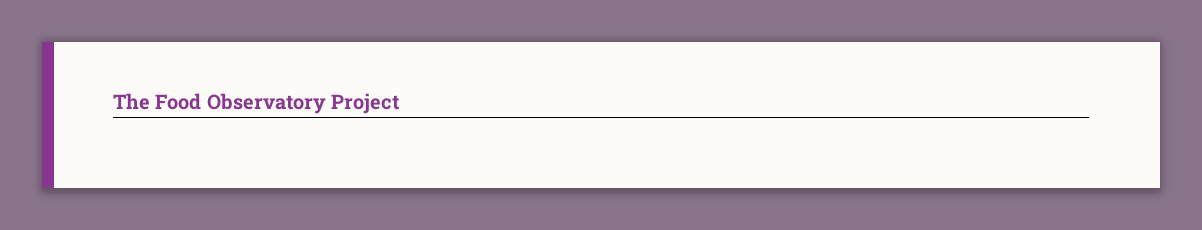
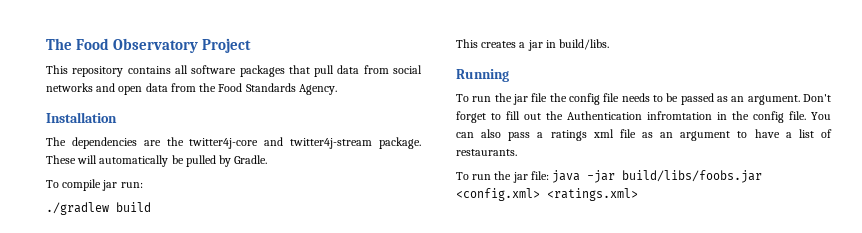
+ This repository contains all software packages that pull data from social networks and open data from the Food Standards Agency.
+ Installation
+ The dependencies are the twitter4j-core and twitter4j-stream package. These will automatically be pulled by Gradle.
+ To compile jar run:
+ ./gradlew build
+ This creates a jar in build/libs.
+ Running
+ To run the jar file the config file needs to be passed as an argument. Don't forget to fill out the Authentication infromtation in the config file. You can also pass a ratings xml file as an argument to have a list of restaurants.
+ To run the jar file: java -jar build/libs/foobs.jar <config.xml> <ratings.xml>

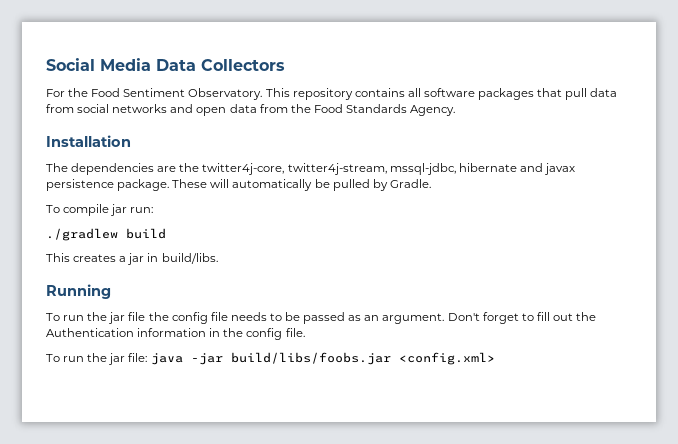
- The Food Observatory Project
- This repository contains all software packages that pull data from social networks and open data from the Food Standards Agency.
+ Social Media Data Collectors
+ For the Food Sentiment Observatory. This repository contains all software packages that pull data from social networks and open data from the Food Standards Agency.
- The dependencies are the twitter4j-core and twitter4j-stream package.
+ The dependencies are the twitter4j-core, twitter4j-stream, mssql-jdbc, hibernate and javax persistence package.
- Don't forget to fill out the Authentication infromtation in the config file. You can also pass a ratings xml file as an argument to have a list of restaurants.
+ Don't forget to fill out the Authentication information in the config file.
- To run the jar file: java -jar build/libs/foobs.jar <config.xml> <ratings.xml>
+ To run the jar file: java -jar build/libs/foobs.jar <config.xml>

